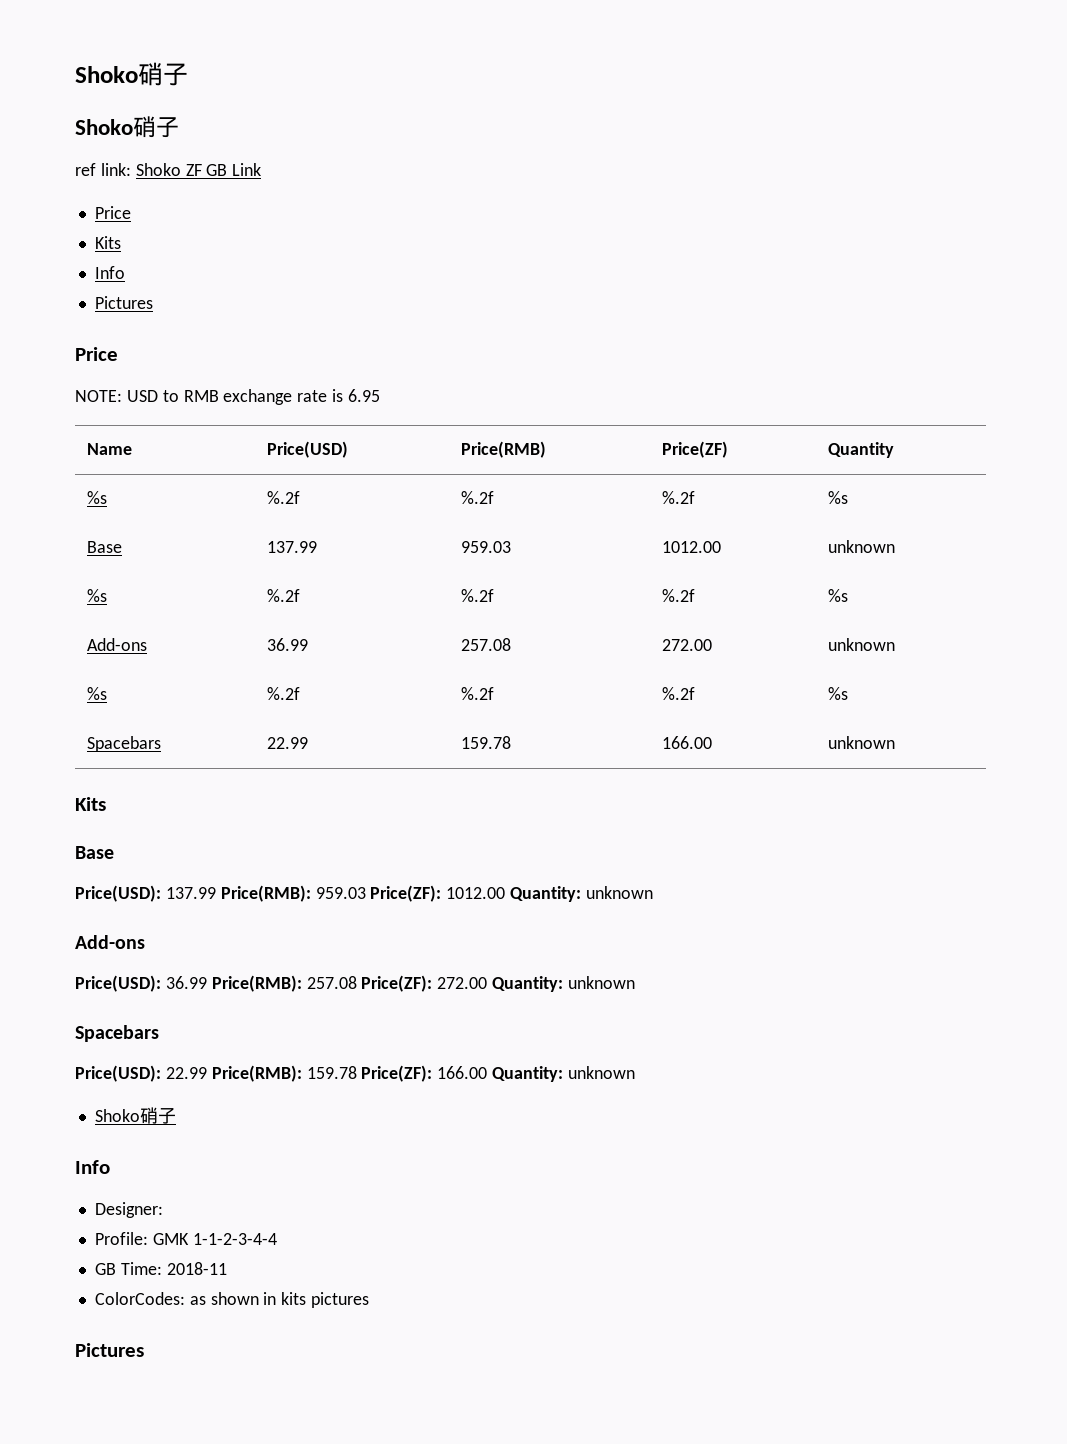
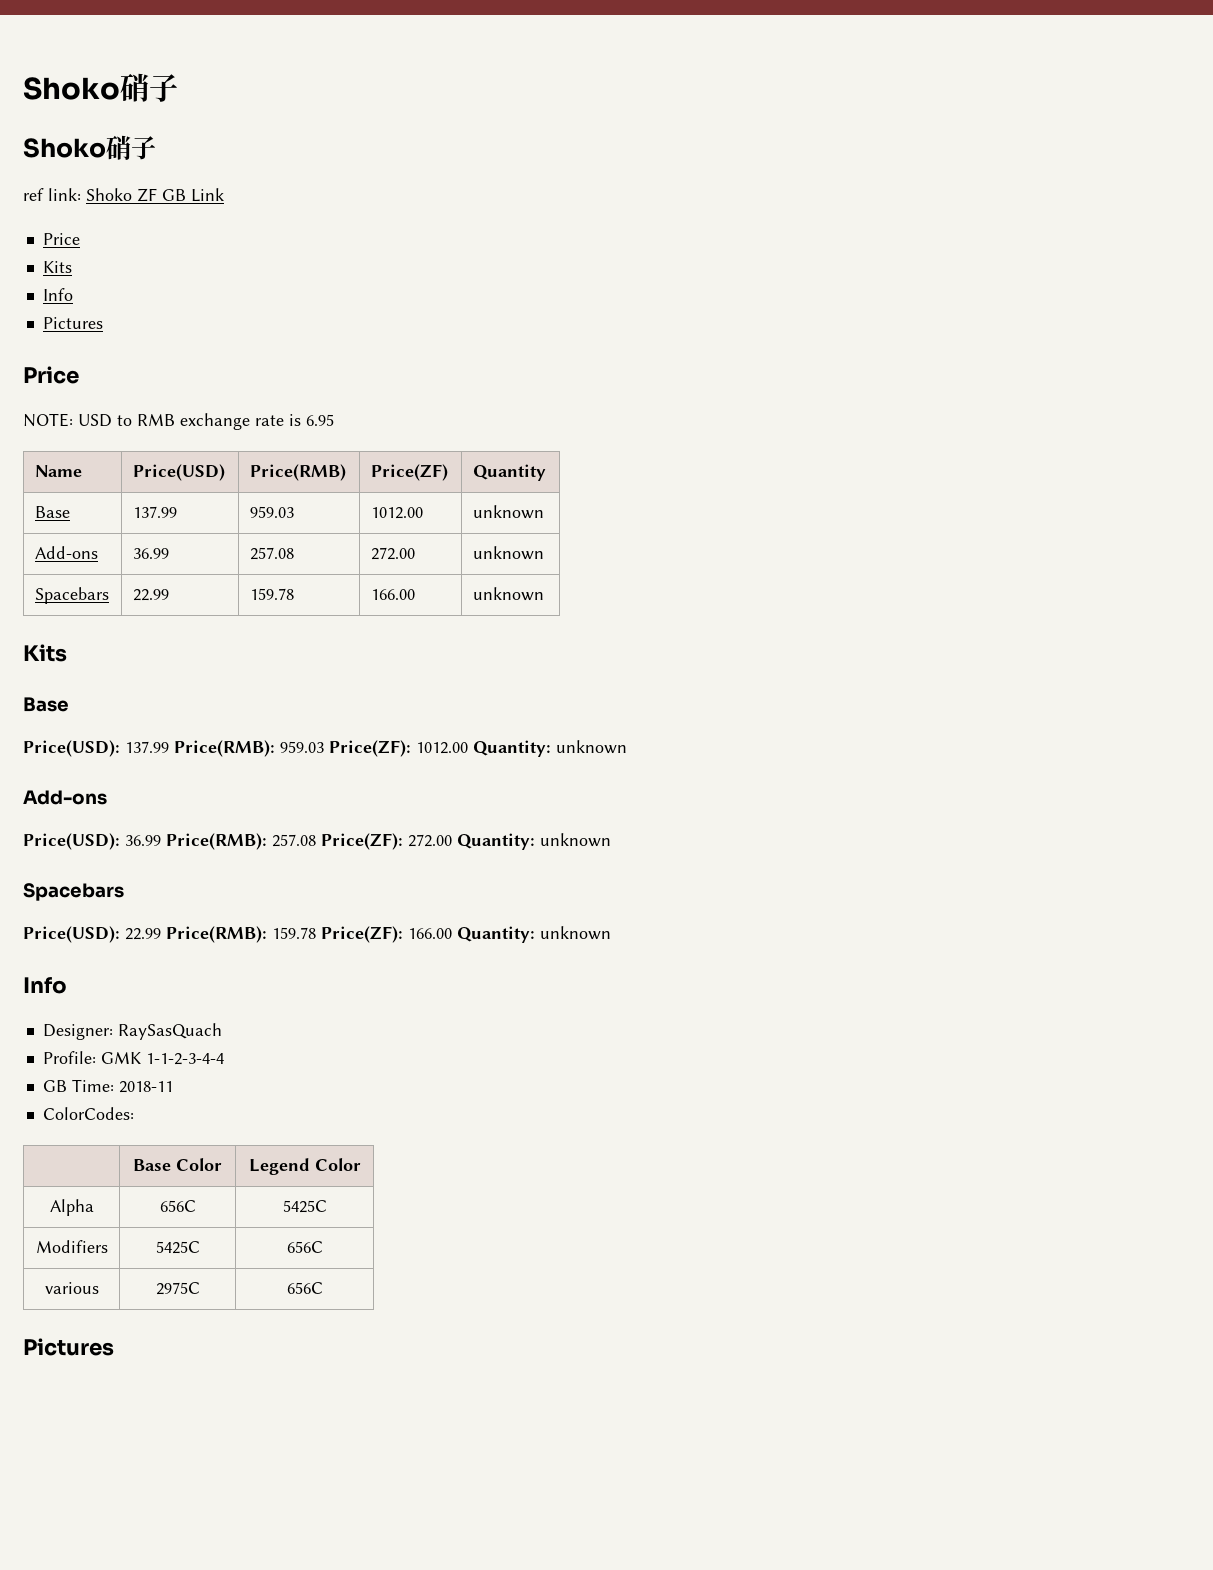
  Name | Price(USD) | Price(RMB) | Price(ZF) | Quantity
- %s | %.2f | %.2f | %.2f | %s
  Base | 137.99 | 959.03 | 1012.00 | unknown
- %s | %.2f | %.2f | %.2f | %s
  Add-ons | 36.99 | 257.08 | 272.00 | unknown
- %s | %.2f | %.2f | %.2f | %s
  Price(USD): 22.99 Price(RMB): 159.78 Price(ZF): 166.00 Quantity: unknown
- Shoko硝子
- Designer:
+ Designer: RaySasQuach
- ColorCodes: as shown in kits pictures
+ ColorCodes:
+ | Base Color | Legend Color
+ Alpha | 656C | 5425C
+ Modifiers | 5425C | 656C
+ various | 2975C | 656C

